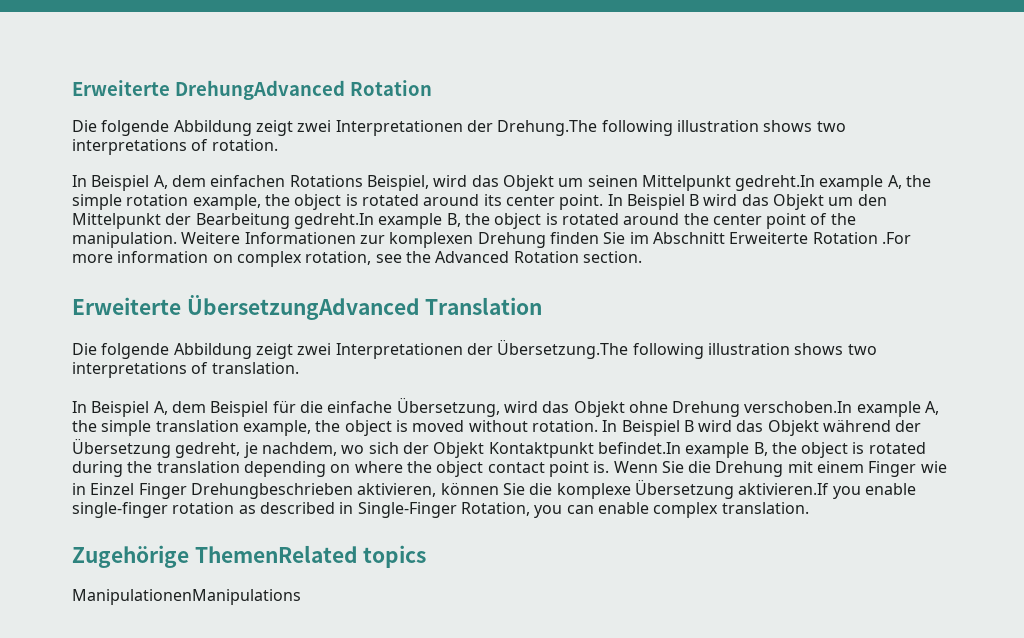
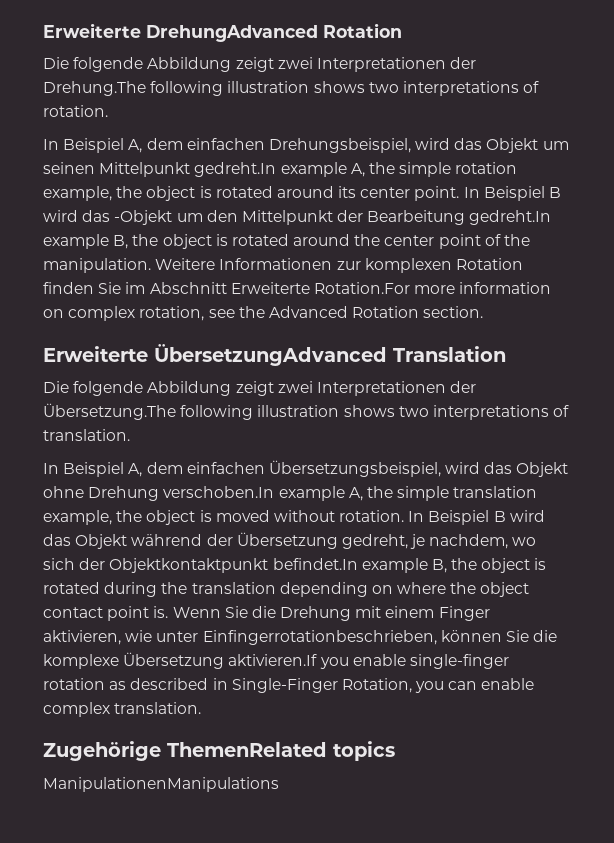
- In Beispiel A, dem einfachen Rotations Beispiel, wird das Objekt um seinen Mittelpunkt gedreht.In example A, the simple rotation example, the object is rotated around its center point.
+ In Beispiel A, dem einfachen Drehungsbeispiel, wird das Objekt um seinen Mittelpunkt gedreht.In example A, the simple rotation example, the object is rotated around its center point.
- In Beispiel B wird das Objekt um den Mittelpunkt der Bearbeitung gedreht.In example B, the object is rotated around the center point of the manipulation.
+ In Beispiel B wird das -Objekt um den Mittelpunkt der Bearbeitung gedreht.In example B, the object is rotated around the center point of the manipulation.
- Weitere Informationen zur komplexen Drehung finden Sie im Abschnitt Erweiterte Rotation .For more information on complex rotation, see the Advanced Rotation section.
+ Weitere Informationen zur komplexen Rotation finden Sie im Abschnitt Erweiterte Rotation.For more information on complex rotation, see the Advanced Rotation section.
- In Beispiel A, dem Beispiel für die einfache Übersetzung, wird das Objekt ohne Drehung verschoben.In example A, the simple translation example, the object is moved without rotation.
+ In Beispiel A, dem einfachen Übersetzungsbeispiel, wird das Objekt ohne Drehung verschoben.In example A, the simple translation example, the object is moved without rotation.
- In Beispiel B wird das Objekt während der Übersetzung gedreht, je nachdem, wo sich der Objekt Kontaktpunkt befindet.In example B, the object is rotated during the translation depending on where the object contact point is.
+ In Beispiel B wird das Objekt während der Übersetzung gedreht, je nachdem, wo sich der Objektkontaktpunkt befindet.In example B, the object is rotated during the translation depending on where the object contact point is.
- Wenn Sie die Drehung mit einem Finger wie in Einzel Finger Drehungbeschrieben aktivieren, können Sie die komplexe Übersetzung aktivieren.If you enable single-finger rotation as described in Single-Finger Rotation, you can enable complex translation.
+ Wenn Sie die Drehung mit einem Finger aktivieren, wie unter Einfingerrotationbeschrieben, können Sie die komplexe Übersetzung aktivieren.If you enable single-finger rotation as described in Single-Finger Rotation, you can enable complex translation.

